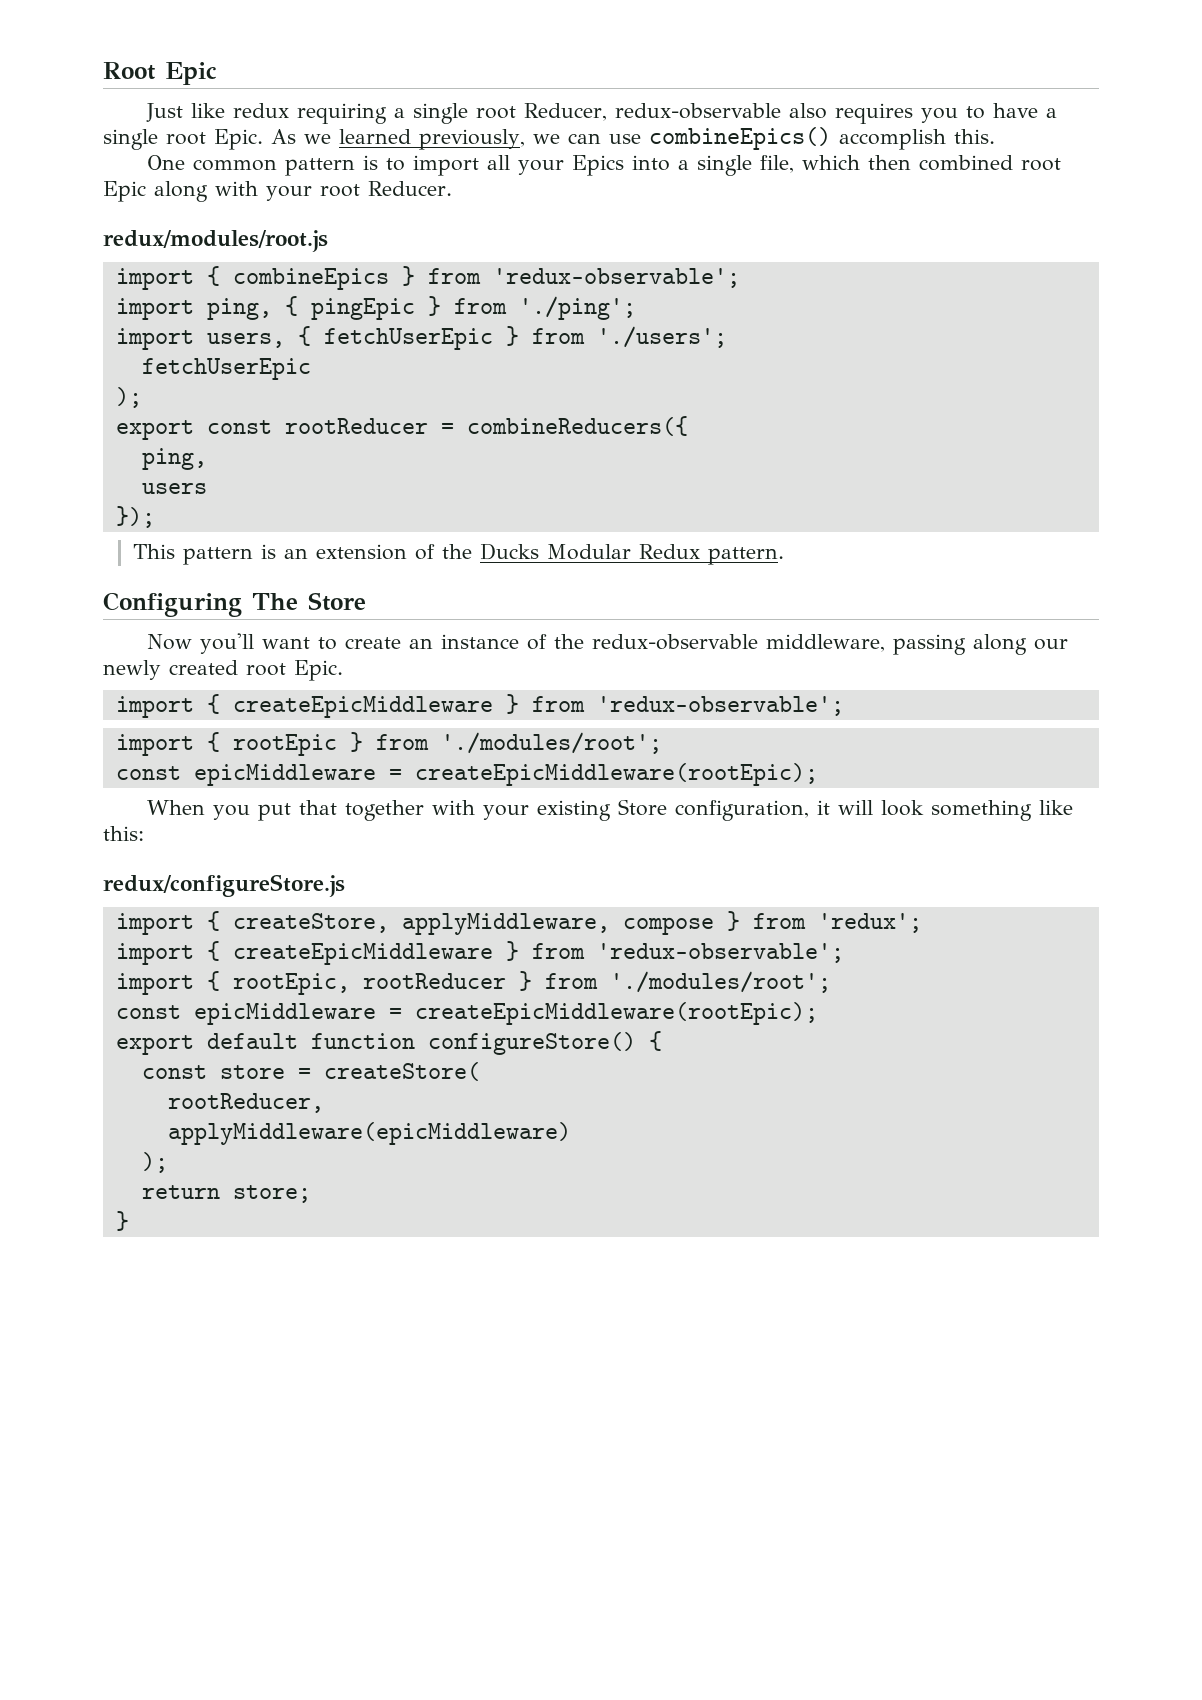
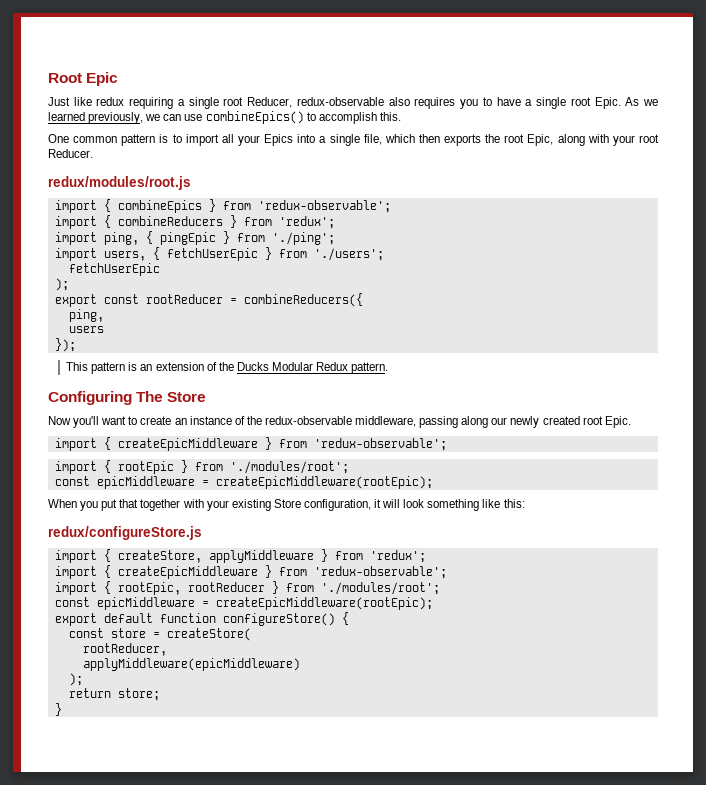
- As we learned previously, we can use combineEpics() accomplish this.
+ As we learned previously, we can use combineEpics() to accomplish this.
- One common pattern is to import all your Epics into a single file, which then combined root Epic along with your root Reducer.
+ One common pattern is to import all your Epics into a single file, which then exports the root Epic, along with your root Reducer.
+ import { combineReducers } from 'redux';
- import { createStore, applyMiddleware, compose } from 'redux';
+ import { createStore, applyMiddleware } from 'redux';

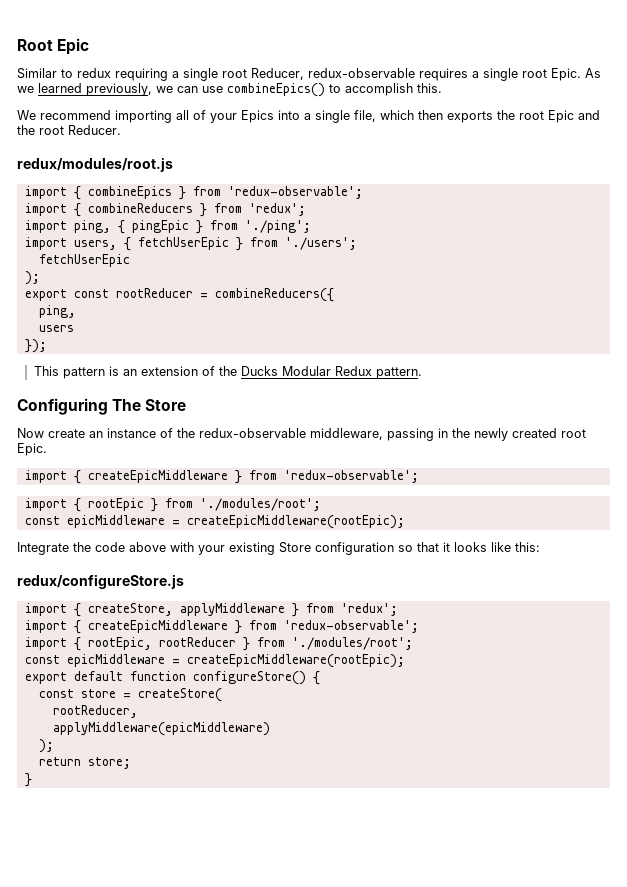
- Just like redux requiring a single root Reducer, redux-observable also requires you to have a single root Epic.
+ Similar to redux requiring a single root Reducer, redux-observable requires a single root Epic.
- One common pattern is to import all your Epics into a single file, which then exports the root Epic, along with your root Reducer.
+ We recommend importing all of your Epics into a single file, which then exports the root Epic and the root Reducer.
- Now you'll want to create an instance of the redux-observable middleware, passing along our newly created root Epic.
+ Now create an instance of the redux-observable middleware, passing in the newly created root Epic.
- When you put that together with your existing Store configuration, it will look something like this:
+ Integrate the code above with your existing Store configuration so that it looks like this:

